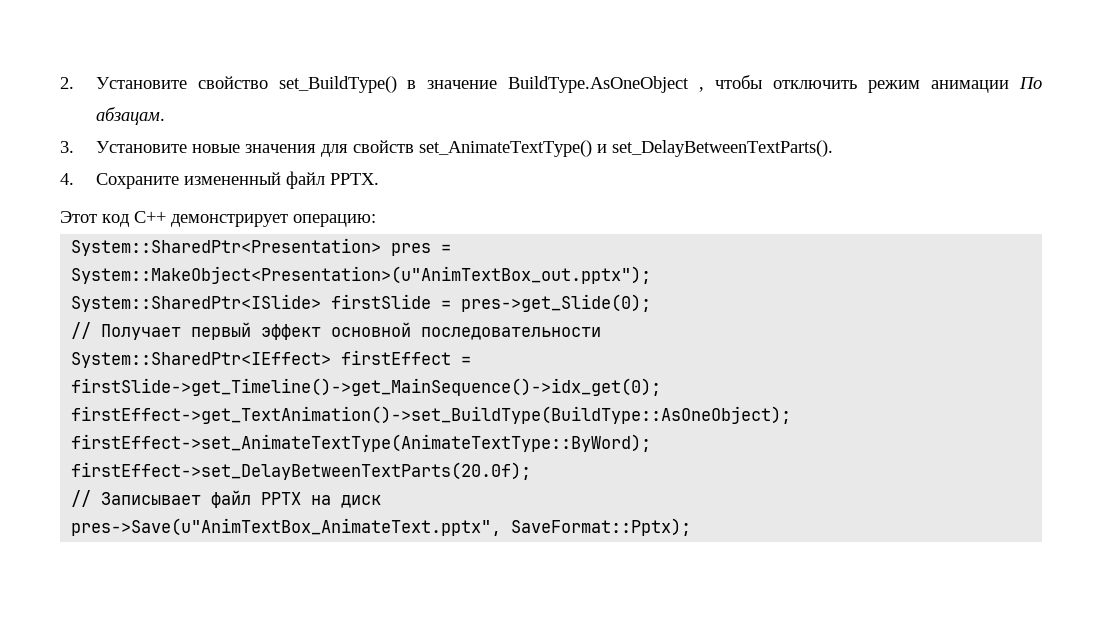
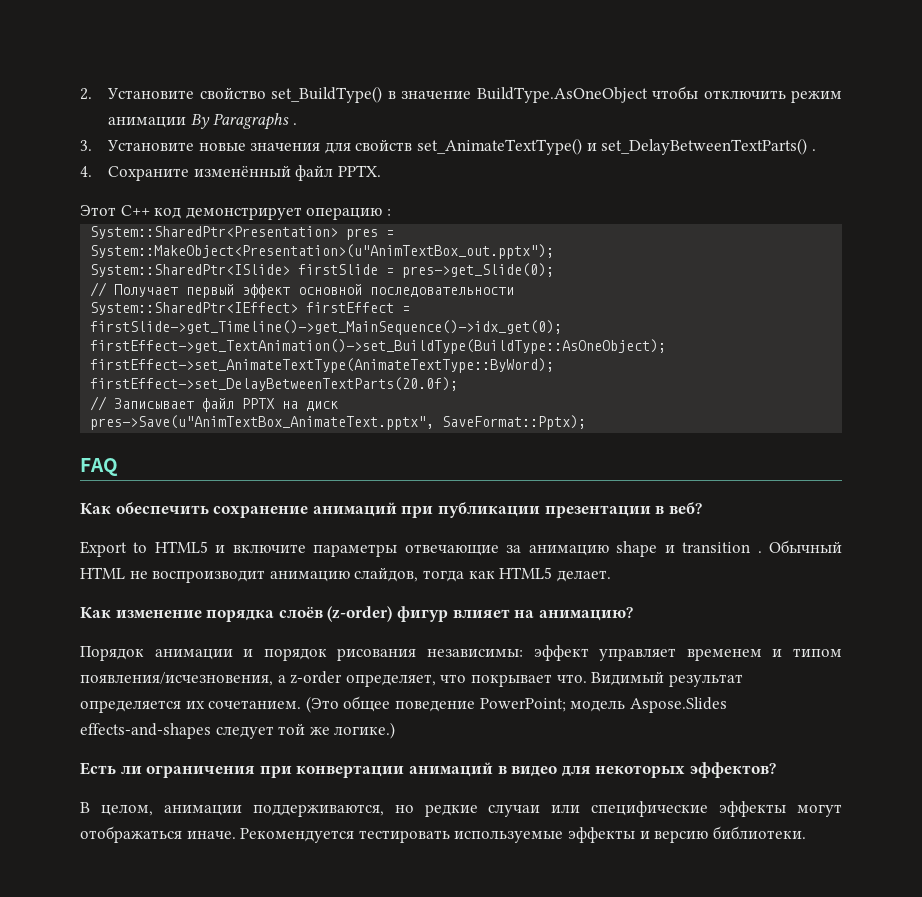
- 2. Установите свойство set_BuildType() в значение BuildType.AsOneObject , чтобы отключить режим анимации По абзацам.
+ 2. Установите свойство set_BuildType() в значение BuildType.AsOneObject чтобы отключить режим анимации By Paragraphs .
- 3. Установите новые значения для свойств set_AnimateTextType() и set_DelayBetweenTextParts().
+ 3. Установите новые значения для свойств set_AnimateTextType() и set_DelayBetweenTextParts() .
- 4. Сохраните измененный файл PPTX.
+ 4. Сохраните изменённый файл PPTX.
- Этот код C++ демонстрирует операцию:
+ Этот C++ код демонстрирует операцию :
+ FAQ
+ Как обеспечить сохранение анимаций при публикации презентации в веб?
+ Export to HTML5 и включите параметры отвечающие за анимацию shape и transition . Обычный HTML не воспроизводит анимацию слайдов, тогда как HTML5 делает.
+ Как изменение порядка слоёв (z-order) фигур влияет на анимацию?
+ Порядок анимации и порядок рисования независимы: эффект управляет временем и типом появления/исчезновения, а z-order определяет, что покрывает что. Видимый результат определяется их сочетанием. (Это общее поведение PowerPoint; модель Aspose.Slides effects-and-shapes следует той же логике.)
+ Есть ли ограничения при конвертации анимаций в видео для некоторых эффектов?
+ В целом, анимации поддерживаются, но редкие случаи или специфические эффекты могут отображаться иначе. Рекомендуется тестировать используемые эффекты и версию библиотеки.

